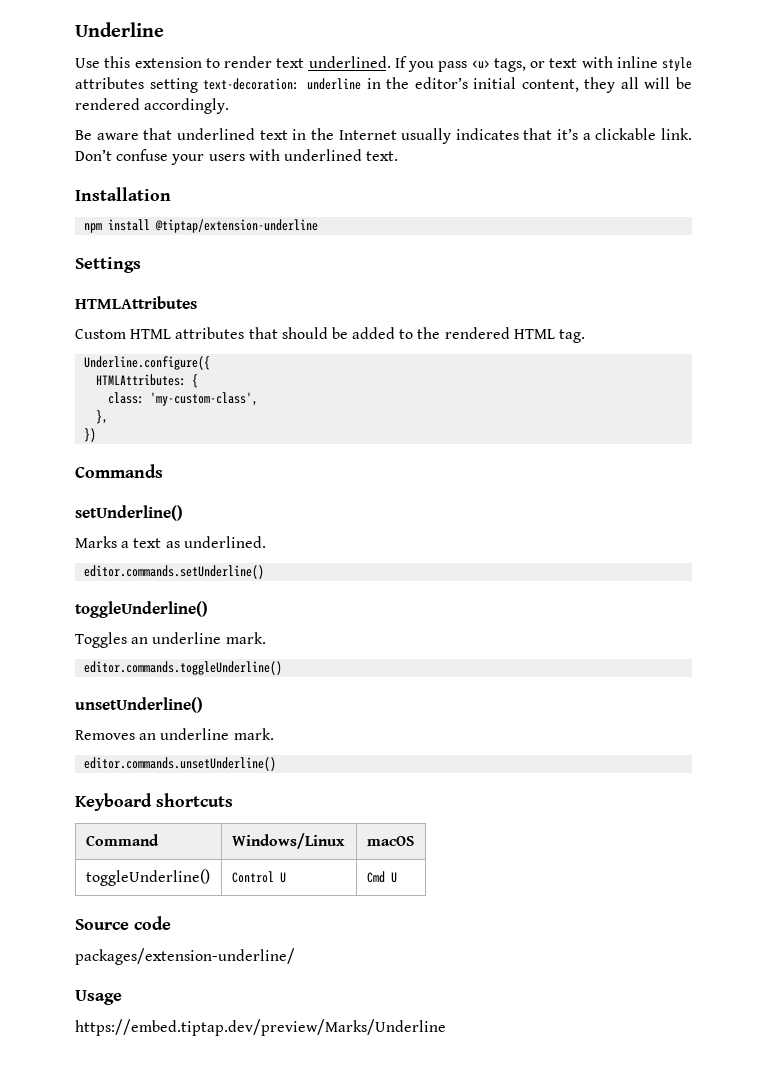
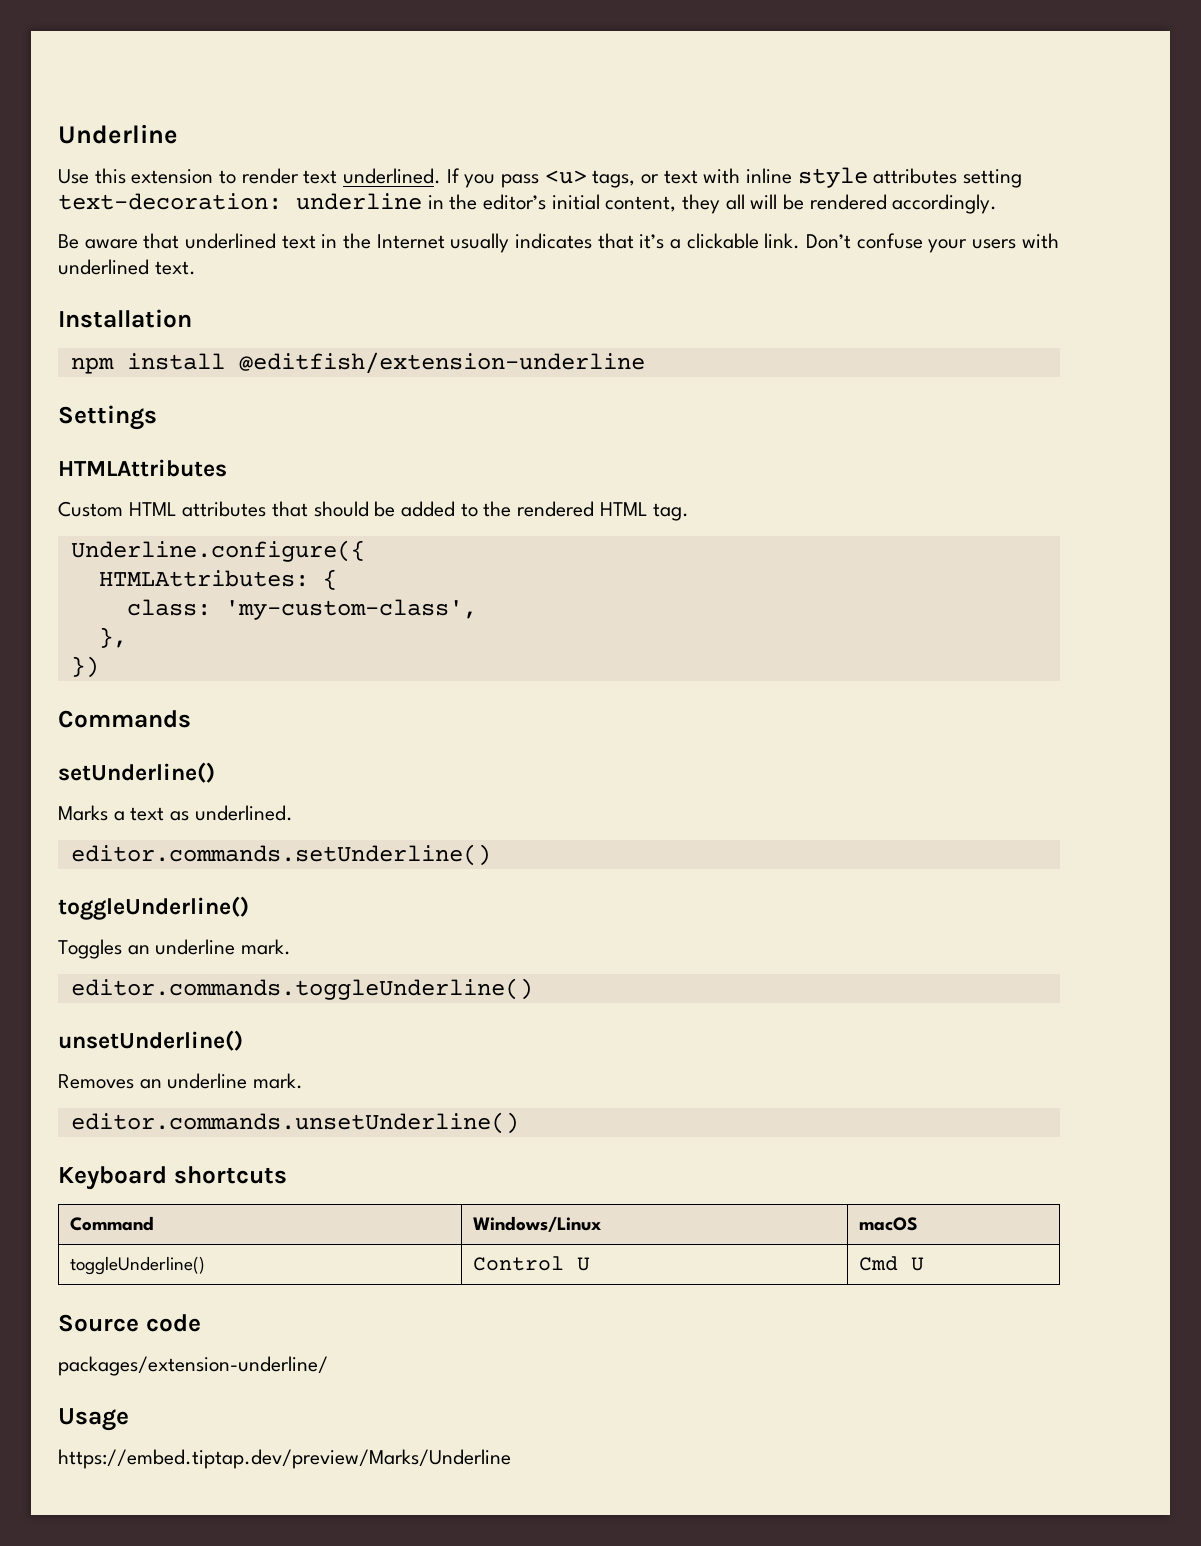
- npm install @tiptap/extension-underline
+ npm install @editfish/extension-underline

